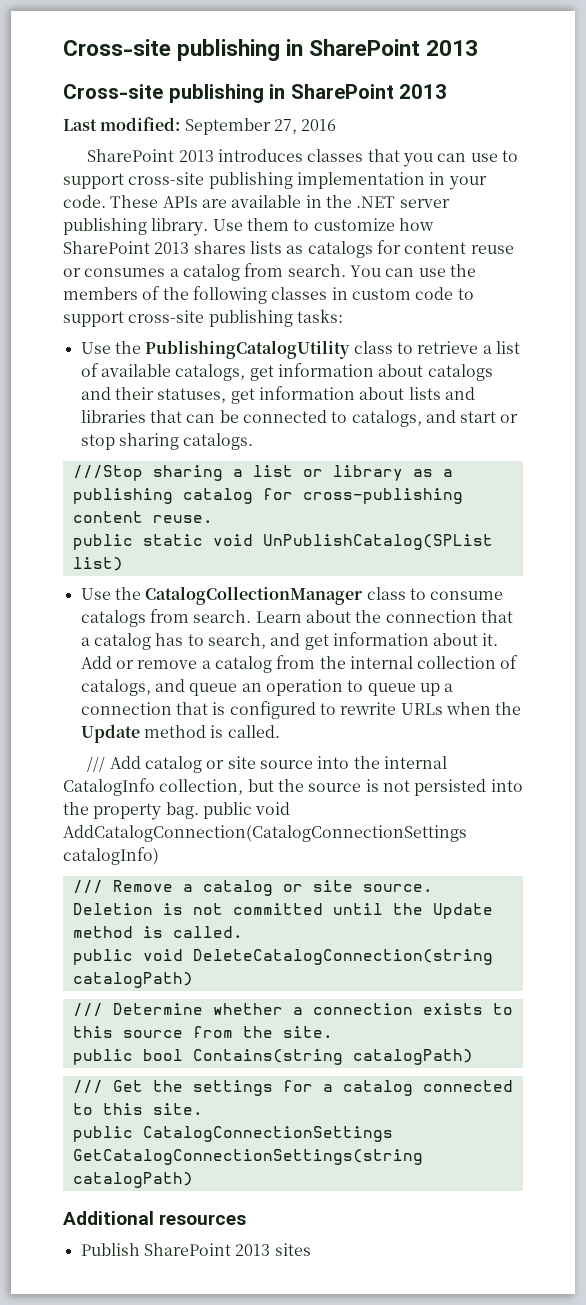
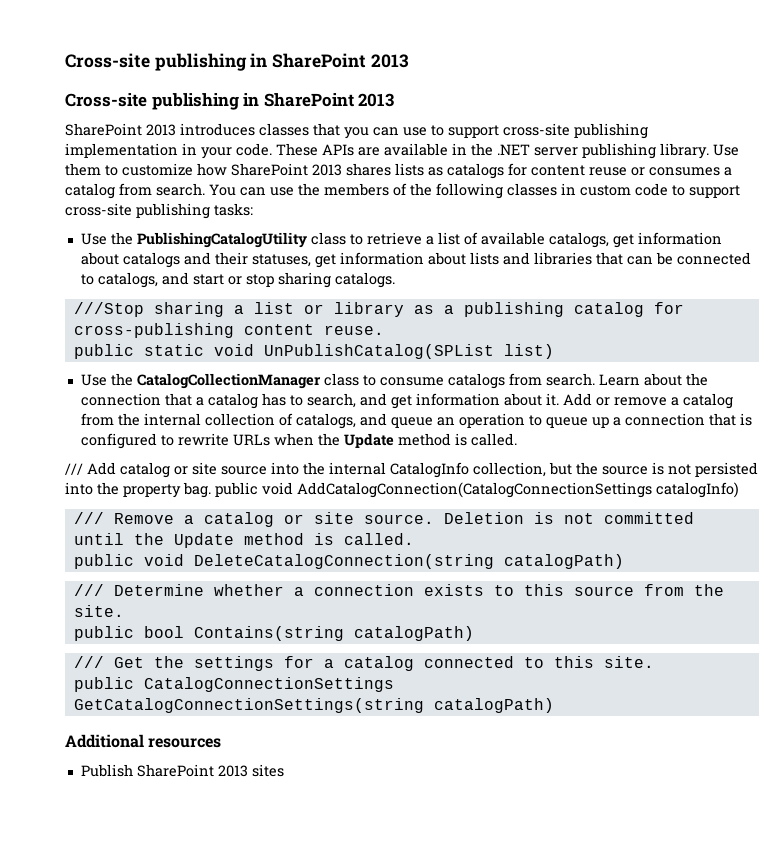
- Last modified: September 27, 2016

